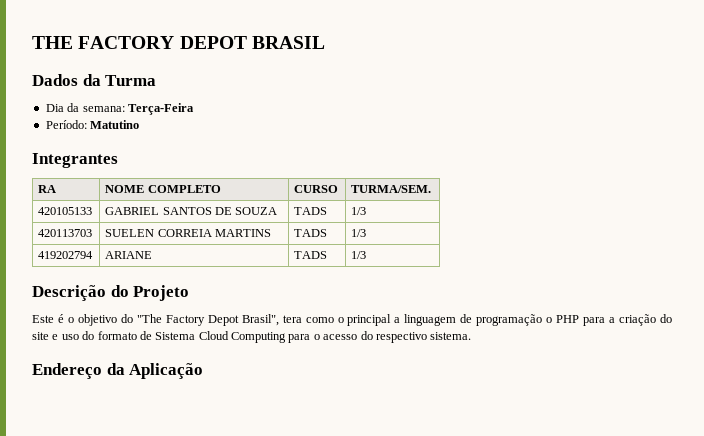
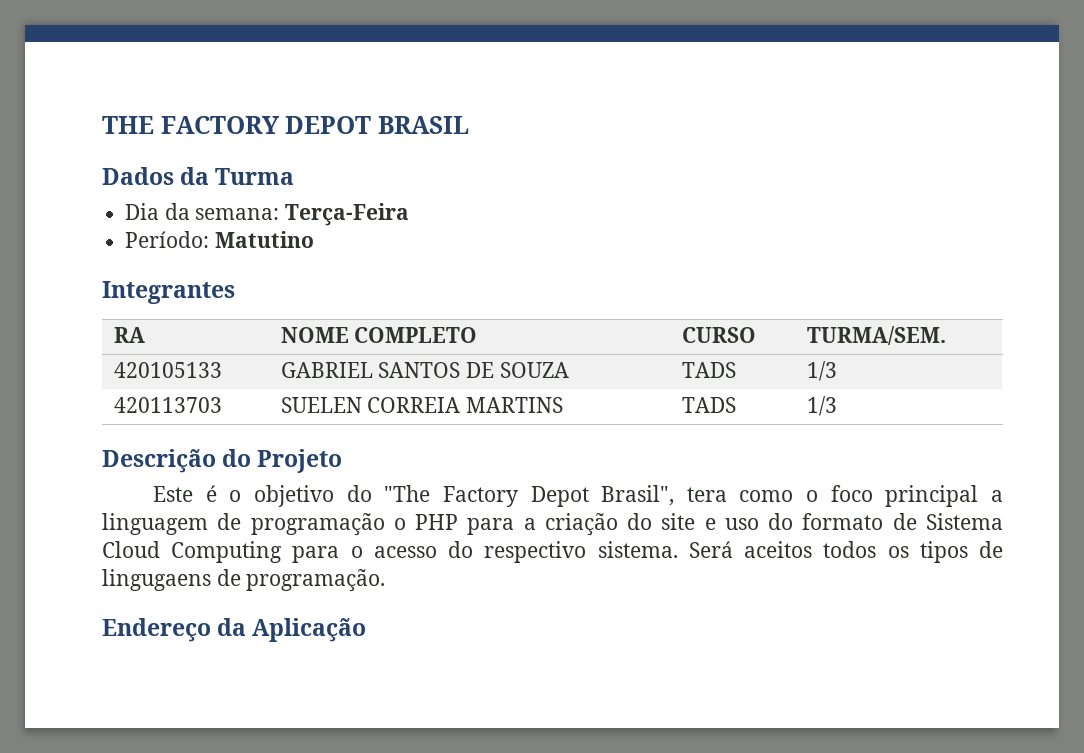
- 419202794 | ARIANE | TADS | 1/3
- Este é o objetivo do "The Factory Depot Brasil", tera como o principal a linguagem de programação o PHP para a criação do site e uso do formato de Sistema Cloud Computing para o acesso do respectivo sistema.
+ Este é o objetivo do "The Factory Depot Brasil", tera como o foco principal a linguagem de programação o PHP para a criação do site e uso do formato de Sistema Cloud Computing para o acesso do respectivo sistema. Será aceitos todos os tipos de lingugaens de programação.

